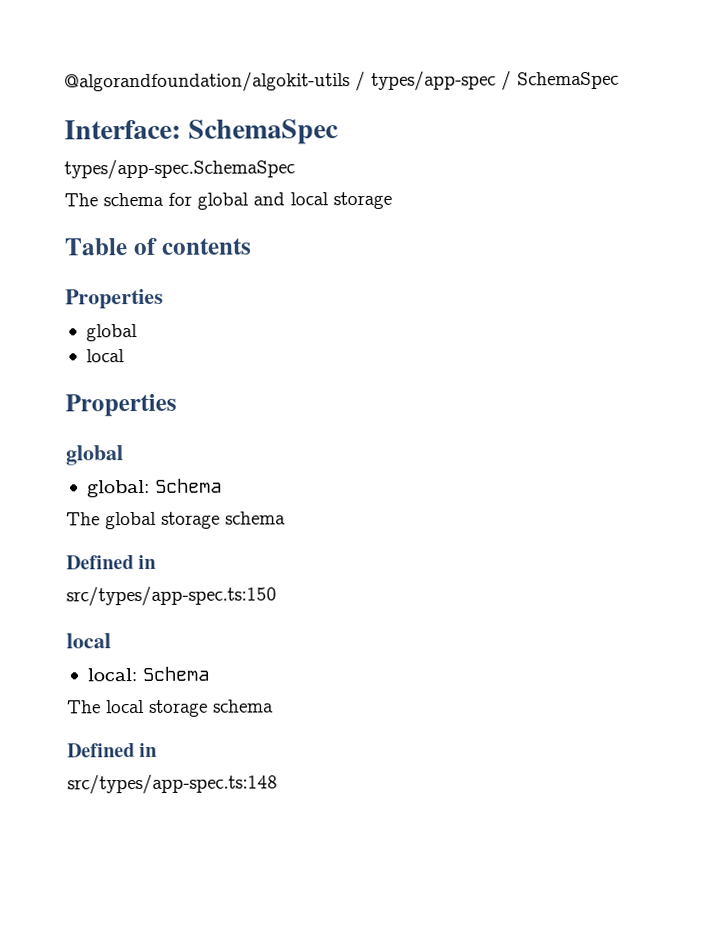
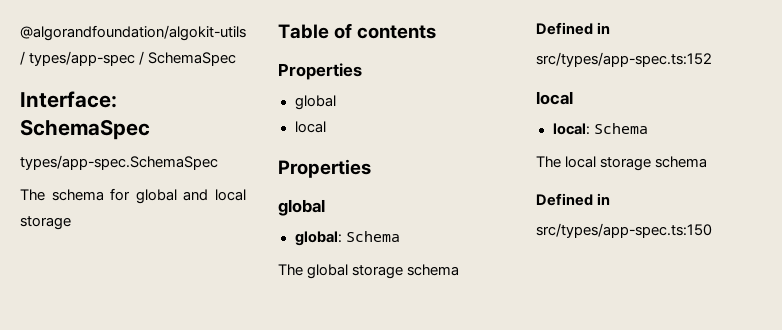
- src/types/app-spec.ts:150
+ src/types/app-spec.ts:152
- src/types/app-spec.ts:148
+ src/types/app-spec.ts:150

